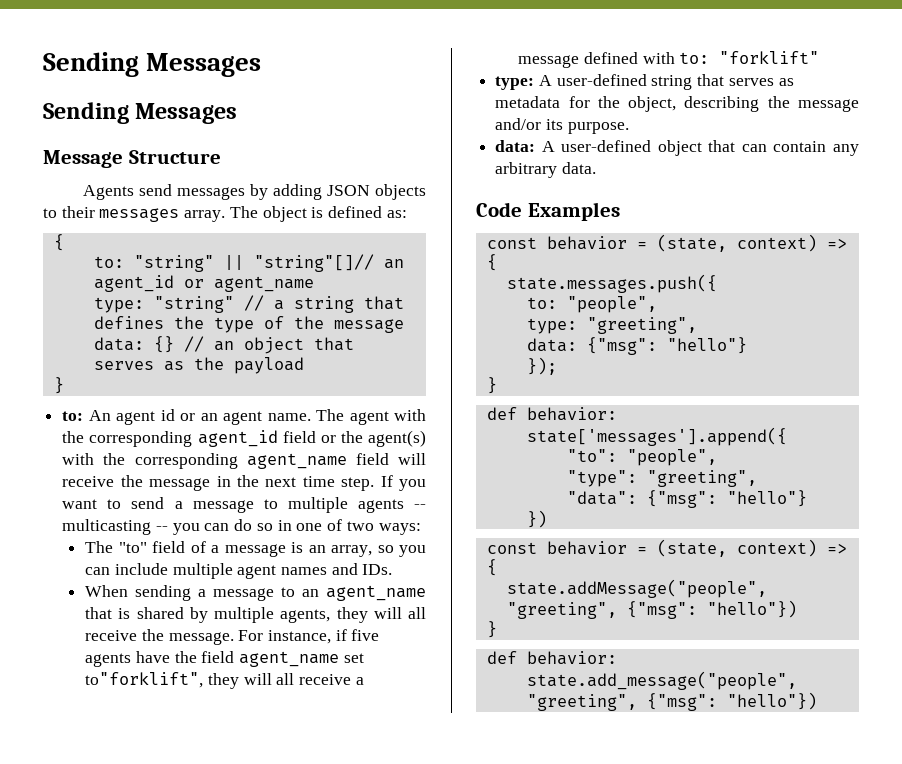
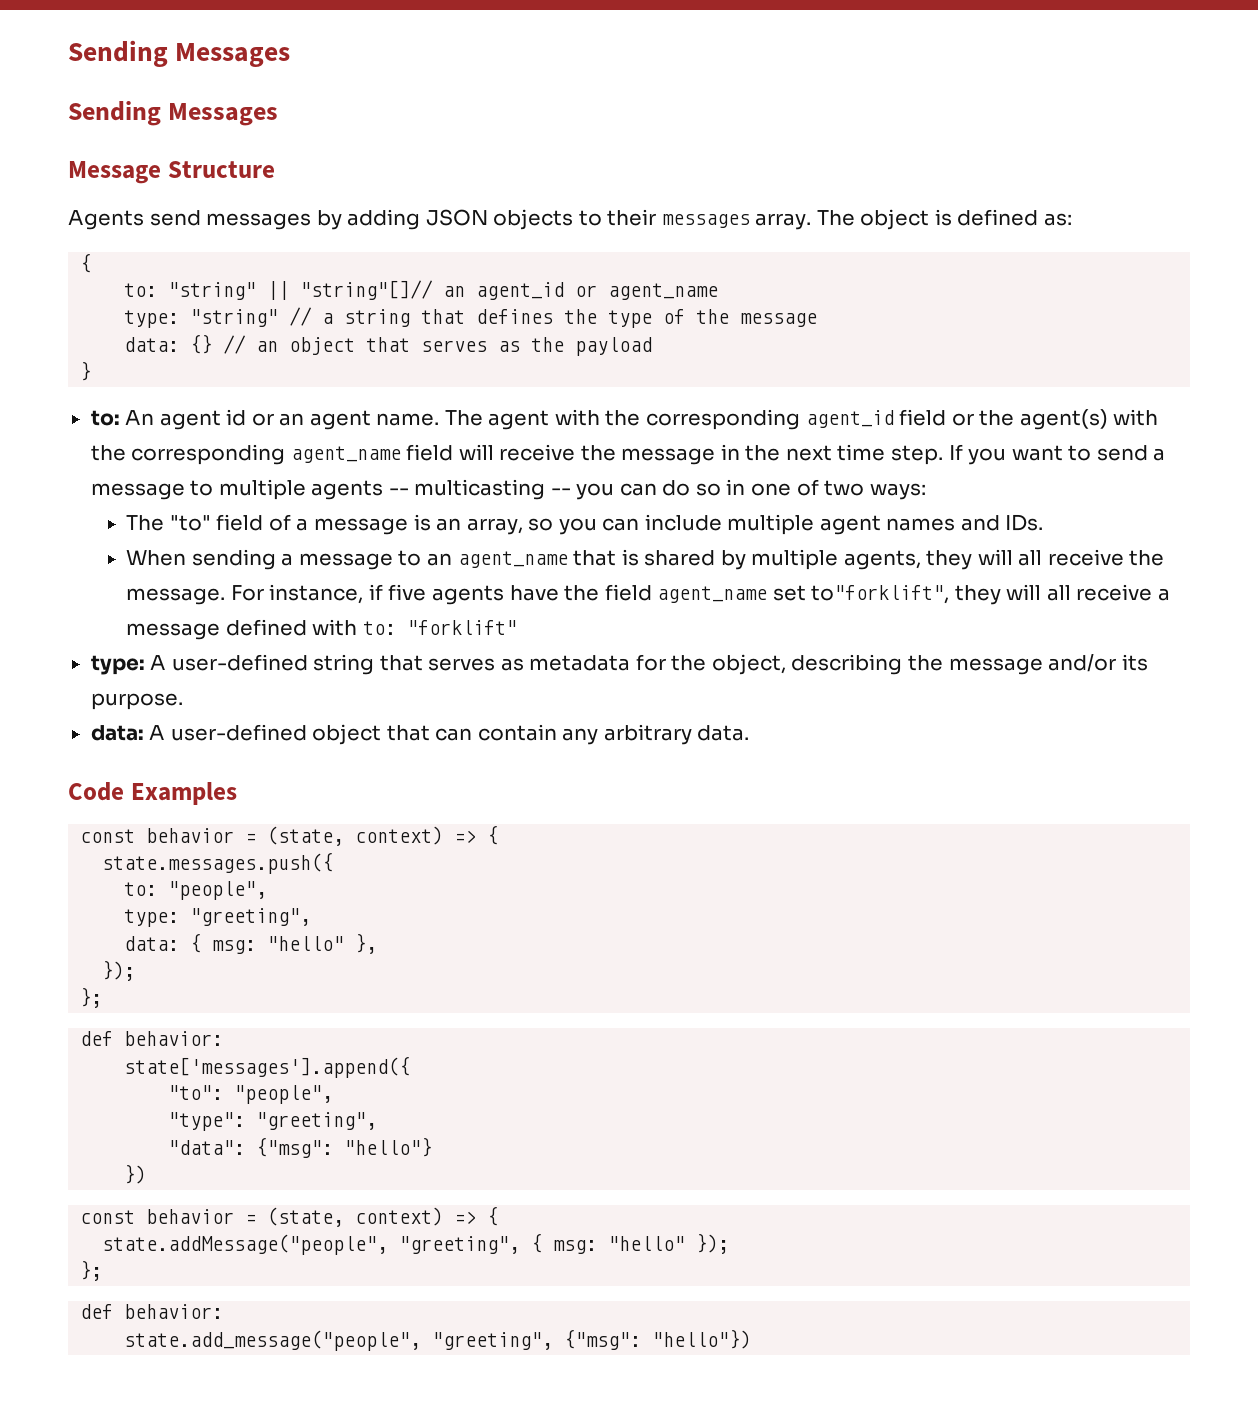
- data: {"msg": "hello"}
+ data: { msg: "hello" },
  });
- }
+ };
- state.addMessage("people", "greeting", {"msg": "hello"})
- }
+ state.addMessage("people", "greeting", { msg: "hello" });
+ };

